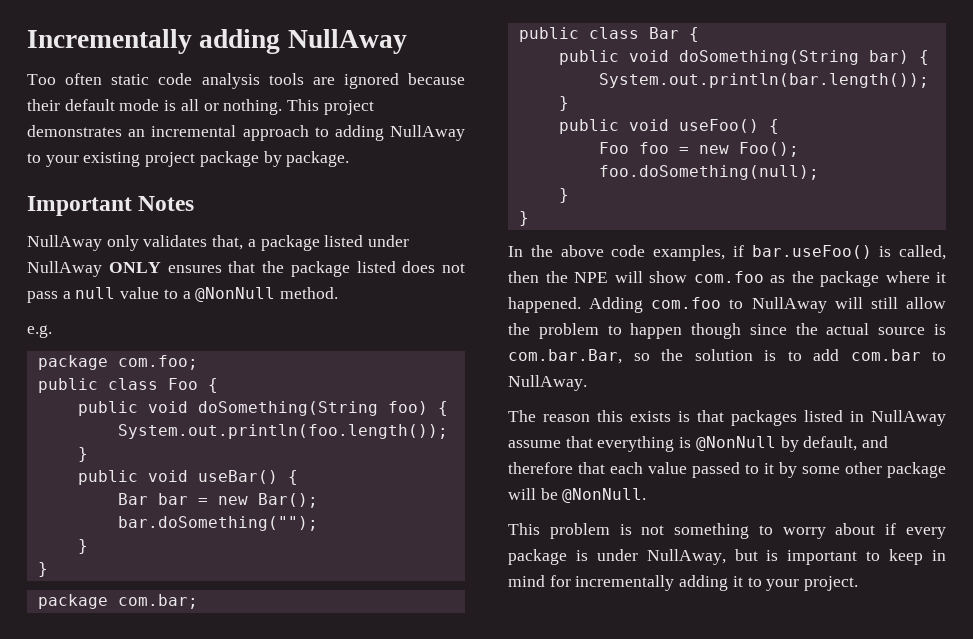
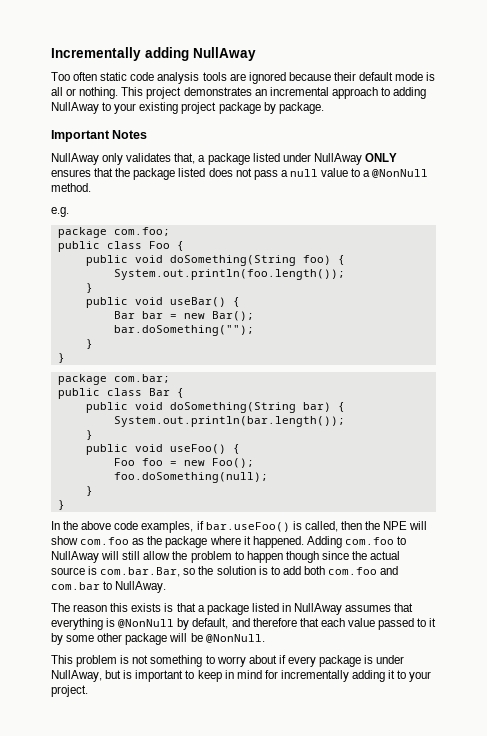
- Adding com.foo to NullAway will still allow the problem to happen though since the actual source is com.bar.Bar, so the solution is to add com.bar to NullAway.
+ Adding com.foo to NullAway will still allow the problem to happen though since the actual source is com.bar.Bar, so the solution is to add both com.foo and com.bar to NullAway.
- The reason this exists is that packages listed in NullAway assume that everything is @NonNull by default, and therefore that each value passed to it by some other package will be @NonNull.
+ The reason this exists is that a package listed in NullAway assumes that everything is @NonNull by default, and therefore that each value passed to it by some other package will be @NonNull.

